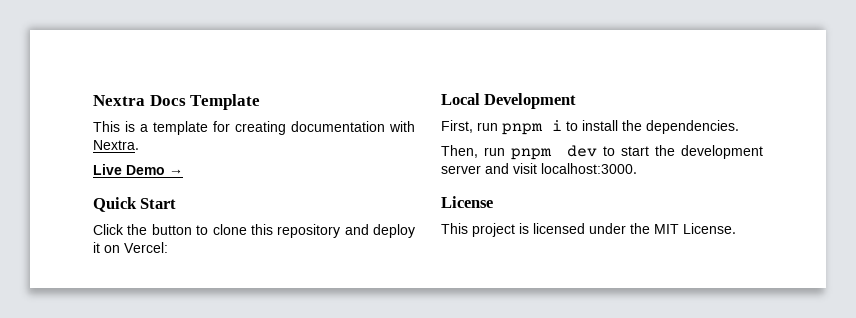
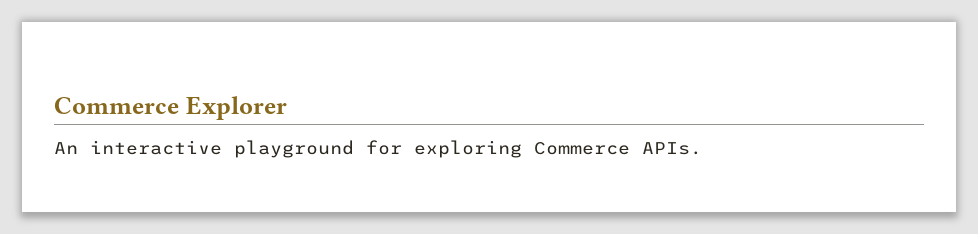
- Nextra Docs Template
- This is a template for creating documentation with Nextra.
- Live Demo →
- Quick Start
- Click the button to clone this repository and deploy it on Vercel:
- Local Development
- First, run pnpm i to install the dependencies.
- Then, run pnpm dev to start the development server and visit localhost:3000.
- License
- This project is licensed under the MIT License.
+ Commerce Explorer
+ An interactive playground for exploring Commerce APIs.

